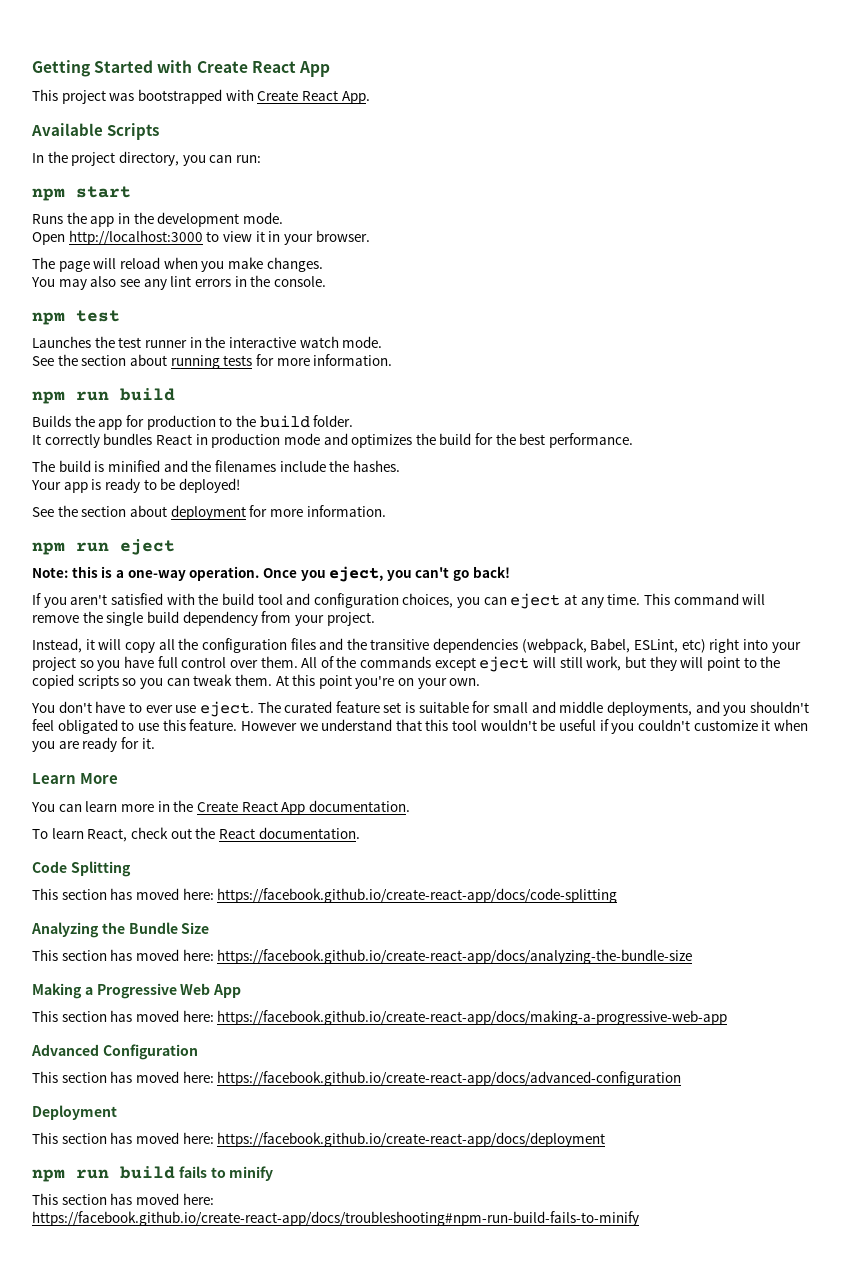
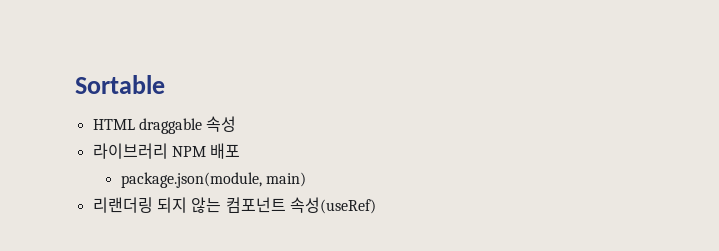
- Getting Started with Create React App
- This project was bootstrapped with Create React App.
- Available Scripts
- In the project directory, you can run:
- npm start
- Runs the app in the development mode.
- Open http://localhost:3000 to view it in your browser.
- The page will reload when you make changes.
- You may also see any lint errors in the console.
- npm test
- Launches the test runner in the interactive watch mode.
- See the section about running tests for more information.
- npm run build
- Builds the app for production to the build folder.
- It correctly bundles React in production mode and optimizes the build for the best performance.
- The build is minified and the filenames include the hashes.
- Your app is ready to be deployed!
- See the section about deployment for more information.
- npm run eject
- Note: this is a one-way operation. Once you eject, you can't go back!
- If you aren't satisfied with the build tool and configuration choices, you can eject at any time. This command will remove the single build dependency from your project.
- Instead, it will copy all the configuration files and the transitive dependencies (webpack, Babel, ESLint, etc) right into your project so you have full control over them. All of the commands except eject will still work, but they will point to the copied scripts so you can tweak them. At this point you're on your own.
- You don't have to ever use eject. The curated feature set is suitable for small and middle deployments, and you shouldn't feel obligated to use this feature. However we understand that this tool wouldn't be useful if you couldn't customize it when you are ready for it.
- Learn More
- You can learn more in the Create React App documentation.
- To learn React, check out the React documentation.
- Code Splitting
- This section has moved here: https://facebook.github.io/create-react-app/docs/code-splitting
- Analyzing the Bundle Size
- This section has moved here: https://facebook.github.io/create-react-app/docs/analyzing-the-bundle-size
- Making a Progressive Web App
- This section has moved here: https://facebook.github.io/create-react-app/docs/making-a-progressive-web-app
- Advanced Configuration
- This section has moved here: https://facebook.github.io/create-react-app/docs/advanced-configuration
- Deployment
- This section has moved here: https://facebook.github.io/create-react-app/docs/deployment
- npm run build fails to minify
- This section has moved here: https://facebook.github.io/create-react-app/docs/troubleshooting#npm-run-build-fails-to-minify
+ Sortable
+ HTML draggable 속성
+ 라이브러리 NPM 배포
+ package.json(module, main)
+ 리랜더링 되지 않는 컴포넌트 속성(useRef)

